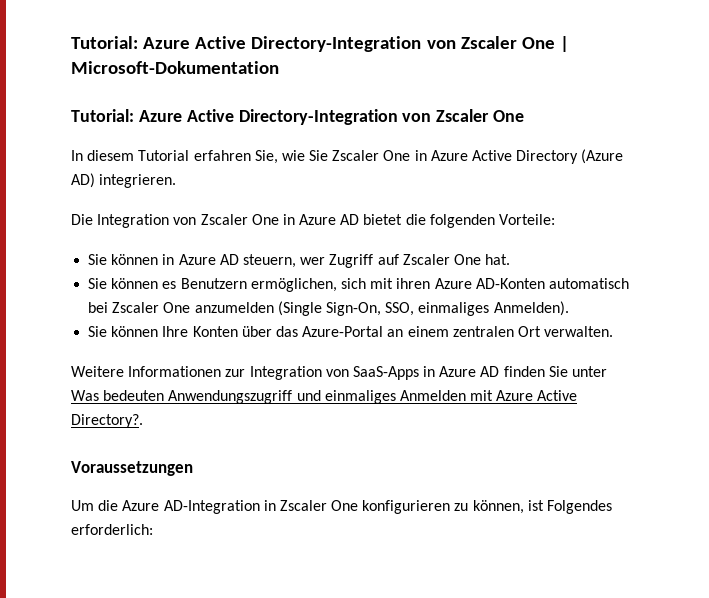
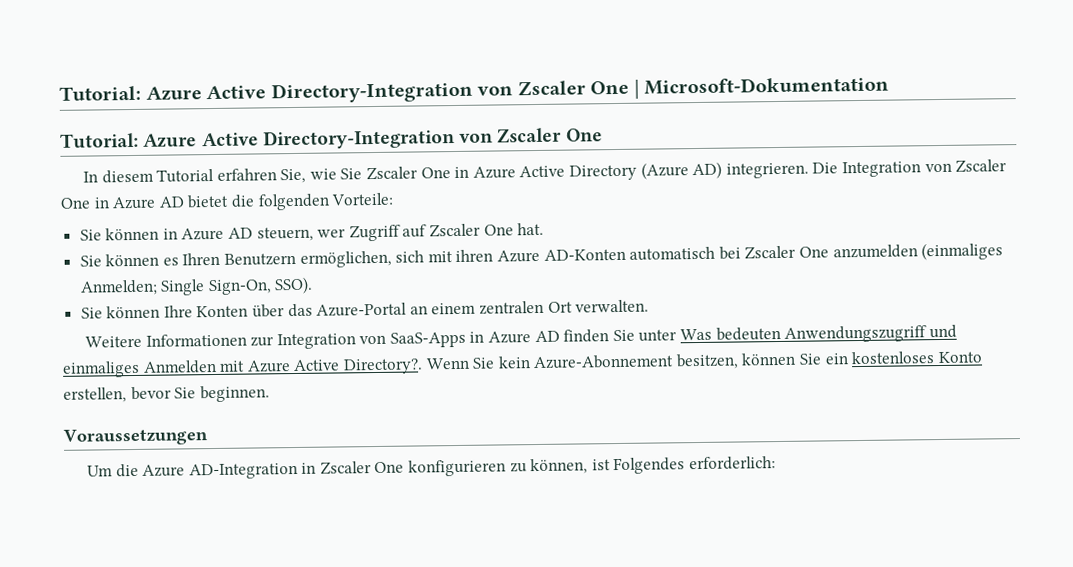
- In diesem Tutorial erfahren Sie, wie Sie Zscaler One in Azure Active Directory (Azure AD) integrieren.
- Die Integration von Zscaler One in Azure AD bietet die folgenden Vorteile:
+ In diesem Tutorial erfahren Sie, wie Sie Zscaler One in Azure Active Directory (Azure AD) integrieren. Die Integration von Zscaler One in Azure AD bietet die folgenden Vorteile:
- Sie können es Benutzern ermöglichen, sich mit ihren Azure AD-Konten automatisch bei Zscaler One anzumelden (Single Sign-On, SSO, einmaliges Anmelden).
+ Sie können es Ihren Benutzern ermöglichen, sich mit ihren Azure AD-Konten automatisch bei Zscaler One anzumelden (einmaliges Anmelden; Single Sign-On, SSO).
+ Wenn Sie kein Azure-Abonnement besitzen, können Sie ein kostenloses Konto erstellen, bevor Sie beginnen.

